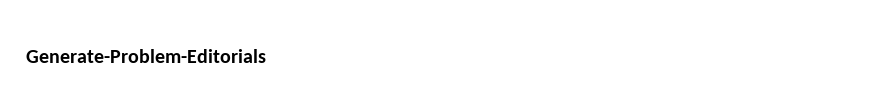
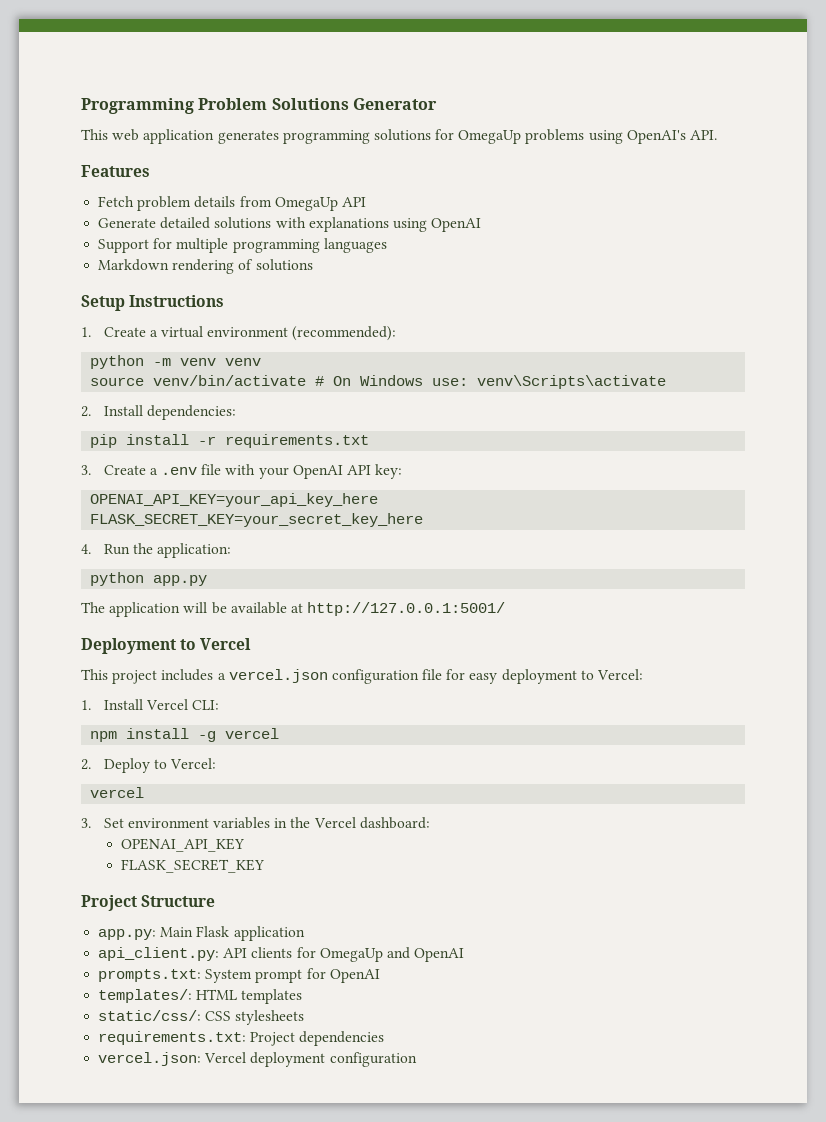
- Generate-Problem-Editorials
+ Programming Problem Solutions Generator
+ This web application generates programming solutions for OmegaUp problems using OpenAI's API.
+ Features
+ Fetch problem details from OmegaUp API
+ Generate detailed solutions with explanations using OpenAI
+ Support for multiple programming languages
+ Markdown rendering of solutions
+ Setup Instructions
+ 1. Create a virtual environment (recommended):
+ python -m venv venv
+ source venv/bin/activate # On Windows use: venv\Scripts\activate
+ 2. Install dependencies:
+ pip install -r requirements.txt
+ 3. Create a .env file with your OpenAI API key:
+ OPENAI_API_KEY=your_api_key_here
+ FLASK_SECRET_KEY=your_secret_key_here
+ 4. Run the application:
+ python app.py
+ The application will be available at http://127.0.0.1:5001/
+ Deployment to Vercel
+ This project includes a vercel.json configuration file for easy deployment to Vercel:
+ 1. Install Vercel CLI:
+ npm install -g vercel
+ 2. Deploy to Vercel:
+ vercel
+ 3. Set environment variables in the Vercel dashboard:
+ OPENAI_API_KEY
+ FLASK_SECRET_KEY
+ Project Structure
+ app.py: Main Flask application
+ api_client.py: API clients for OmegaUp and OpenAI
+ prompts.txt: System prompt for OpenAI
+ templates/: HTML templates
+ static/css/: CSS stylesheets
+ requirements.txt: Project dependencies
+ vercel.json: Vercel deployment configuration

